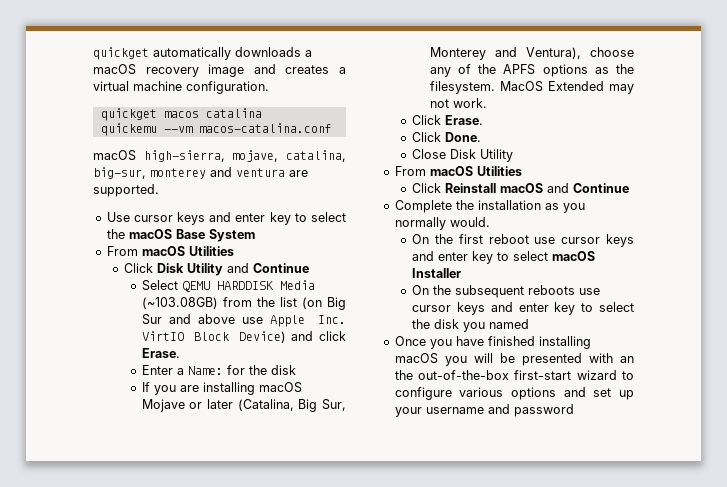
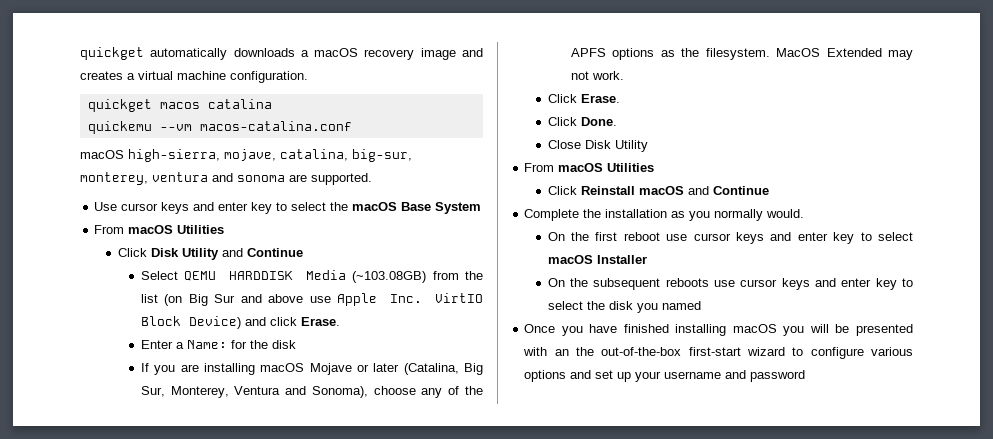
- macOS high-sierra, mojave, catalina, big-sur, monterey and ventura are supported.
+ macOS high-sierra, mojave, catalina, big-sur, monterey, ventura and sonoma are supported.
- If you are installing macOS Mojave or later (Catalina, Big Sur, Monterey and Ventura), choose any of the APFS options as the filesystem.
+ If you are installing macOS Mojave or later (Catalina, Big Sur, Monterey, Ventura and Sonoma), choose any of the APFS options as the filesystem.

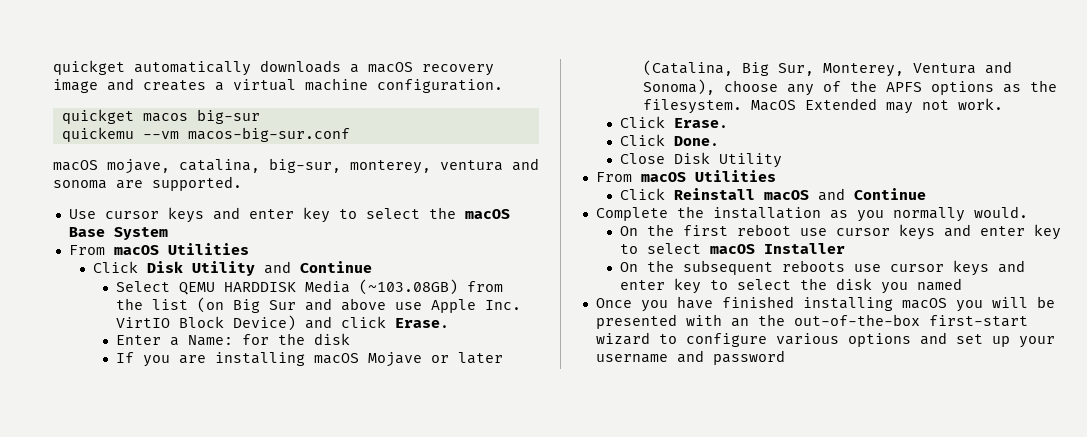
- quickget macos catalina
+ quickget macos big-sur
- quickemu --vm macos-catalina.conf
- macOS high-sierra, mojave, catalina, big-sur, monterey, ventura and sonoma are supported.
+ quickemu --vm macos-big-sur.conf
+ macOS mojave, catalina, big-sur, monterey, ventura and sonoma are supported.

